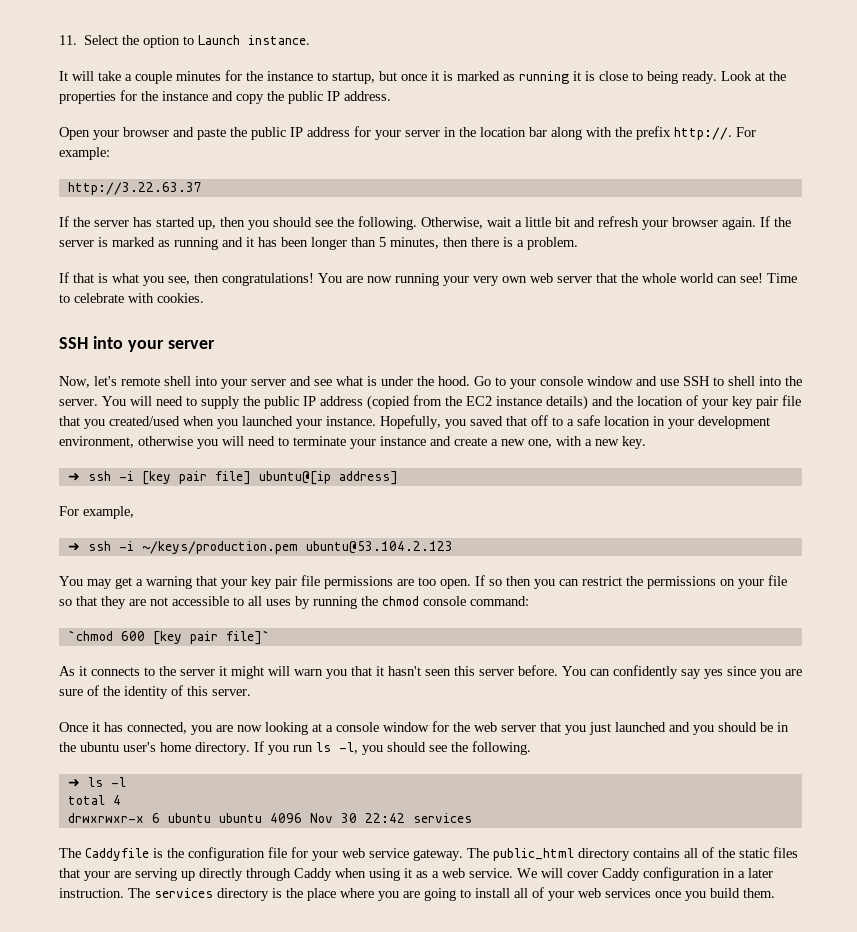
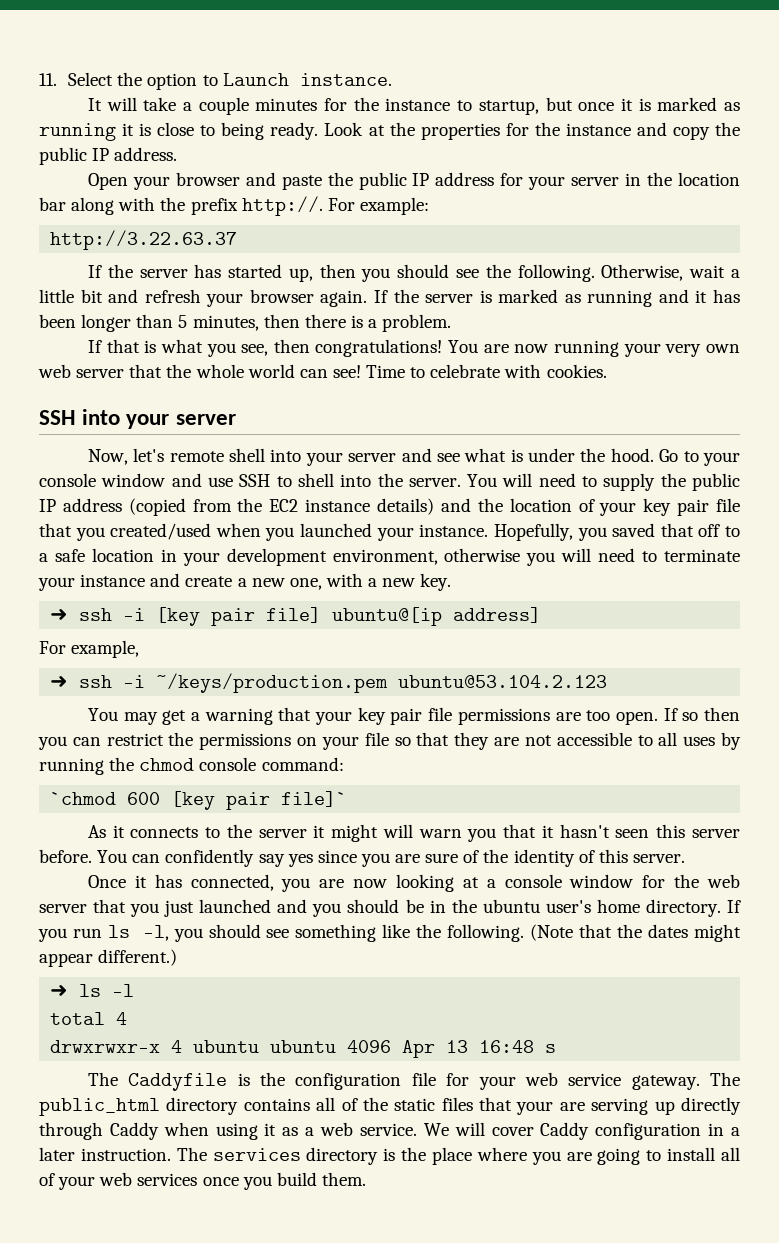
- If you run ls -l, you should see the following.
+ If you run ls -l, you should see something like the following. (Note that the dates might appear different.)
- drwxrwxr-x 6 ubuntu ubuntu 4096 Nov 30 22:42 services
+ drwxrwxr-x 4 ubuntu ubuntu 4096 Apr 13 16:48 s

